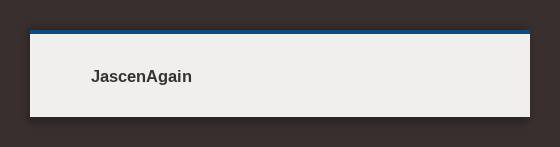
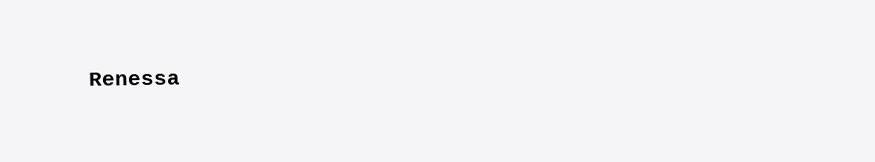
- JascenAgain
+ Renessa

